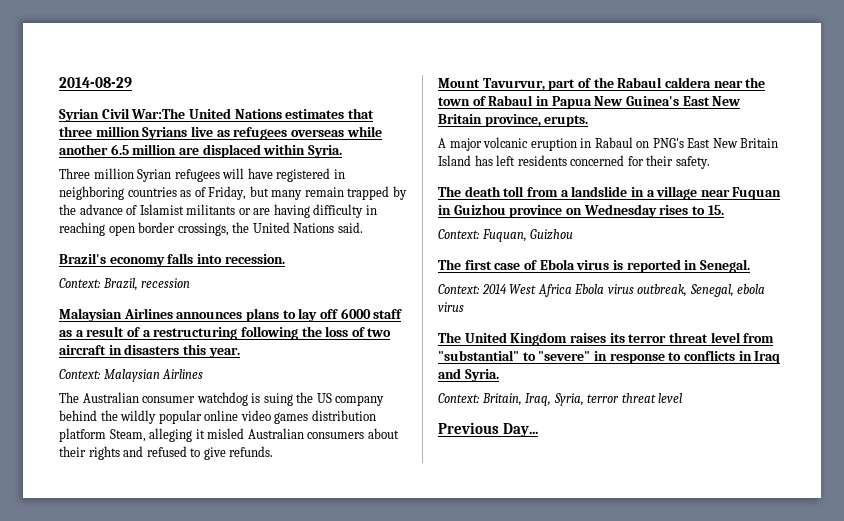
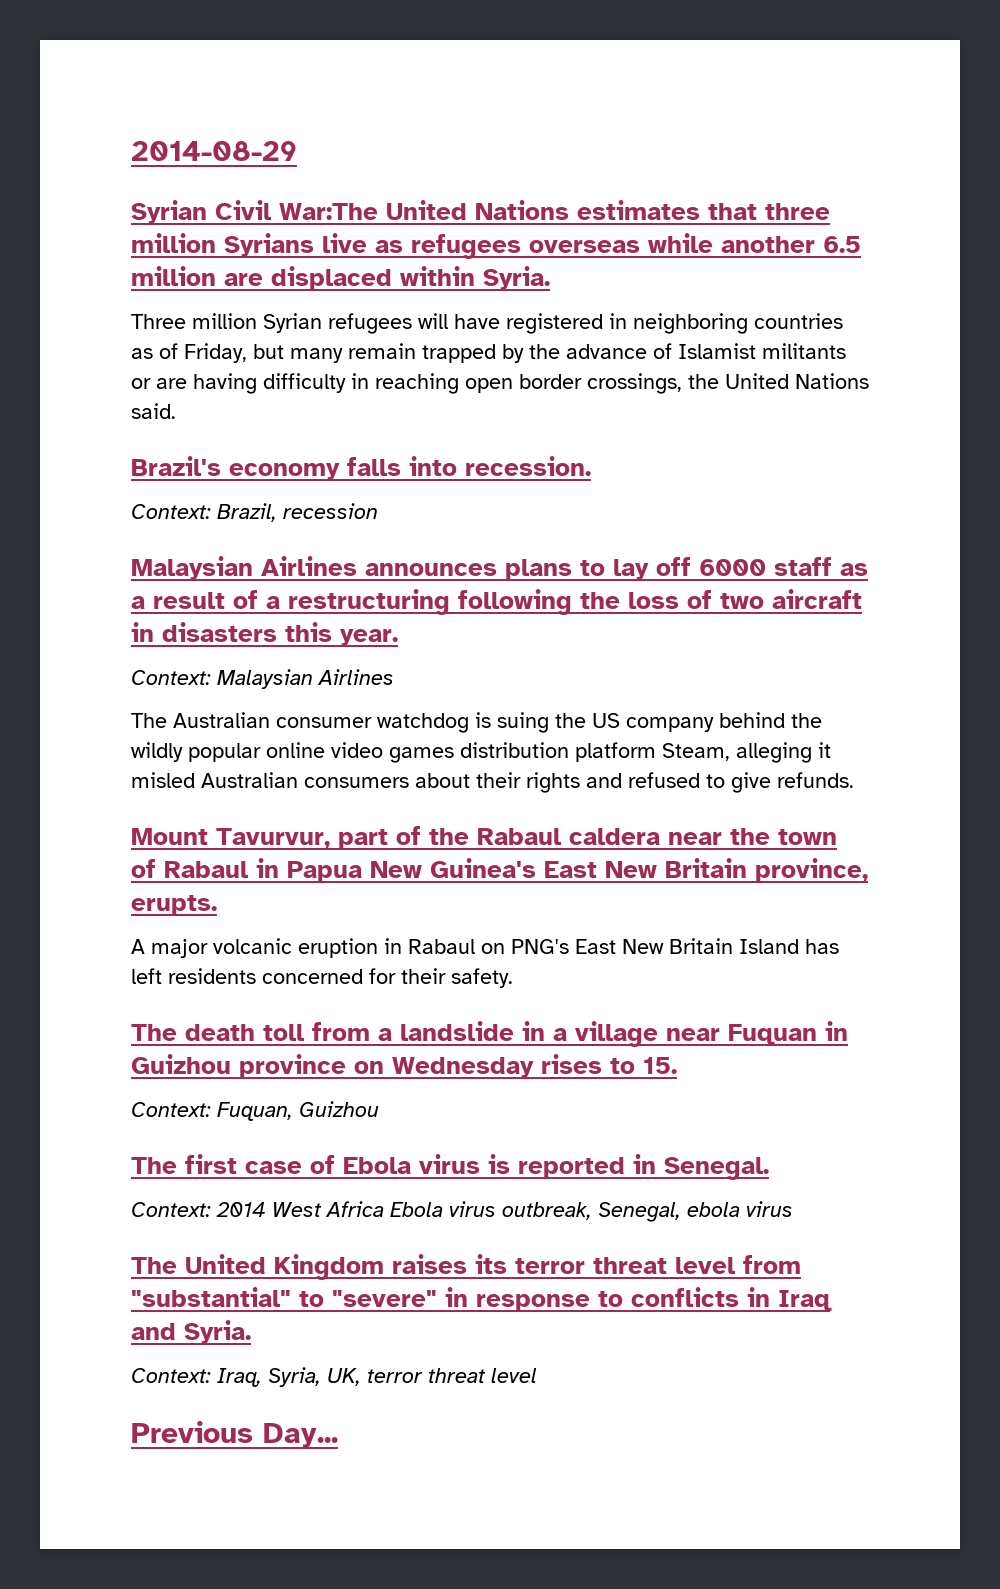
- Context: Britain, Iraq, Syria, terror threat level
+ Context: Iraq, Syria, UK, terror threat level

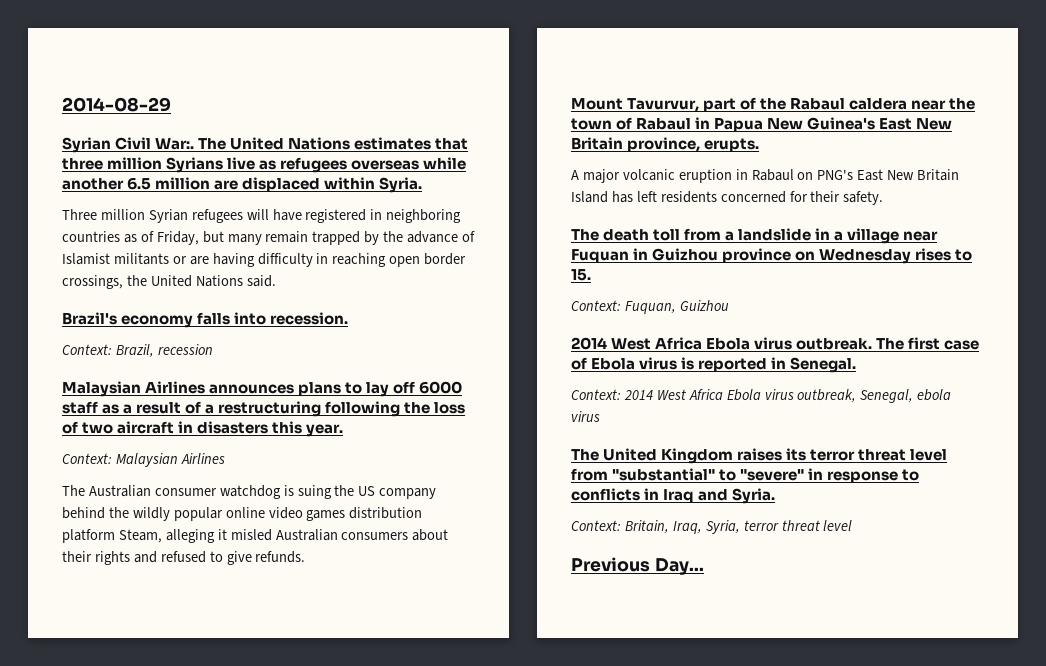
- Syrian Civil War:The United Nations estimates that three million Syrians live as refugees overseas while another 6.5 million are displaced within Syria.
+ Syrian Civil War:. The United Nations estimates that three million Syrians live as refugees overseas while another 6.5 million are displaced within Syria.
+ 2014 West Africa Ebola virus outbreak.
- Context: Iraq, Syria, UK, terror threat level
+ Context: Britain, Iraq, Syria, terror threat level

